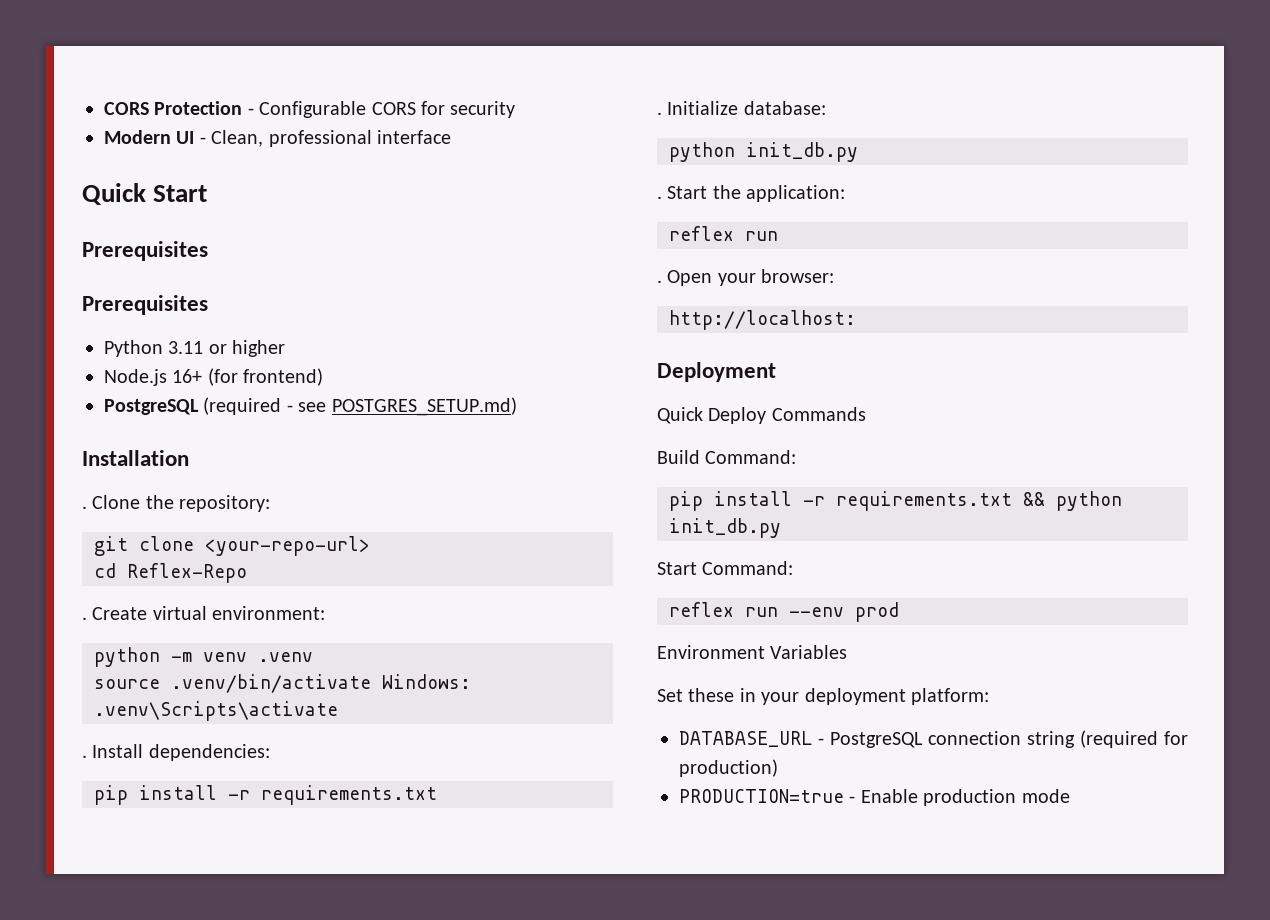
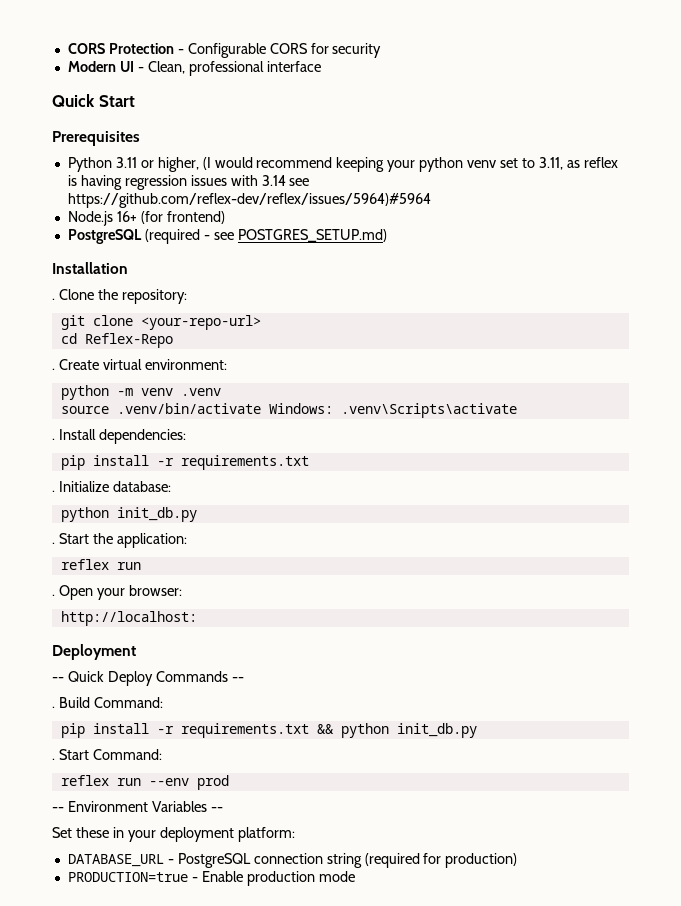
  Quick Start
- Prerequisites
- Python 3.11 or higher
+ Python 3.11 or higher, (I would recommend keeping your python venv set to 3.11, as reflex is having regression issues with 3.14 see https://github.com/reflex-dev/reflex/issues/5964)#5964
- Quick Deploy Commands
- Build Command:
+ -- Quick Deploy Commands --
+ . Build Command:
  pip install -r requirements.txt && python init_db.py
- Start Command:
+ . Start Command:
- Environment Variables
+ -- Environment Variables --

